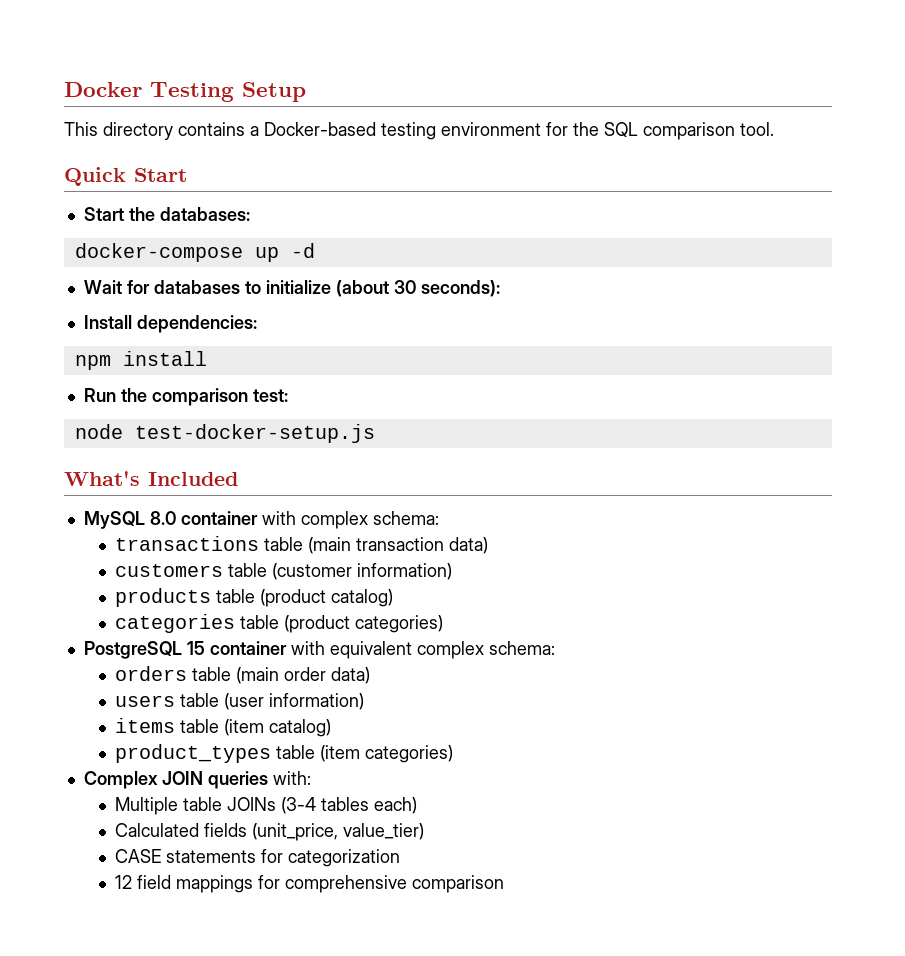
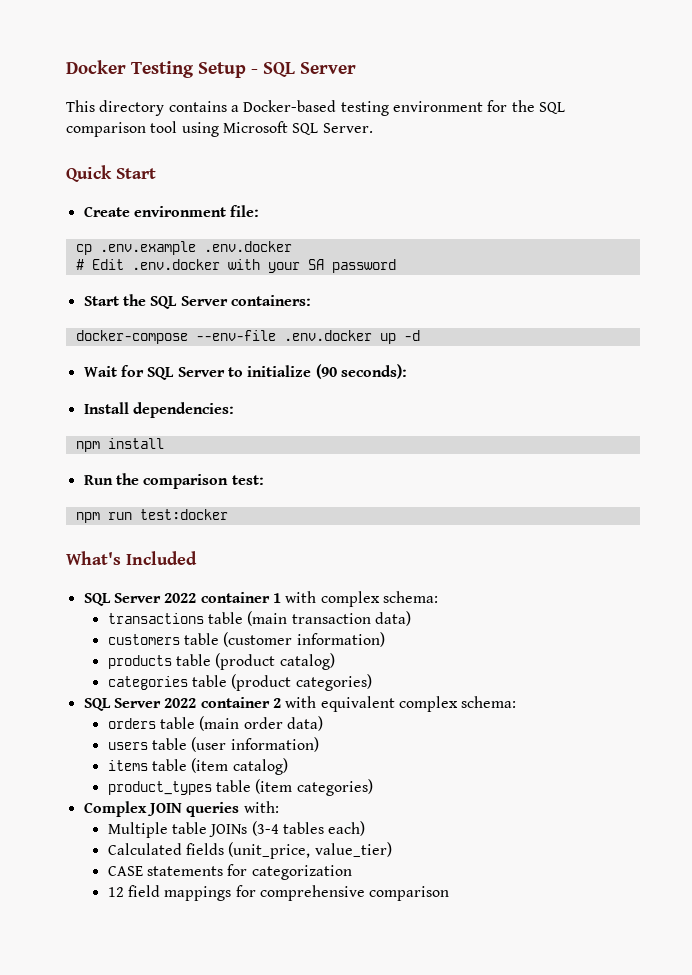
- Docker Testing Setup
+ Docker Testing Setup - SQL Server
- This directory contains a Docker-based testing environment for the SQL comparison tool.
+ This directory contains a Docker-based testing environment for the SQL comparison tool using Microsoft SQL Server.
  Quick Start
+ Create environment file:
+ cp .env.example .env.docker
+ # Edit .env.docker with your SA password
- Start the databases:
+ Start the SQL Server containers:
- docker-compose up -d
+ docker-compose --env-file .env.docker up -d
- Wait for databases to initialize (about 30 seconds):
+ Wait for SQL Server to initialize (90 seconds):
- node test-docker-setup.js
+ npm run test:docker
- MySQL 8.0 container with complex schema:
+ SQL Server 2022 container 1 with complex schema:
- PostgreSQL 15 container with equivalent complex schema:
+ SQL Server 2022 container 2 with equivalent complex schema:

